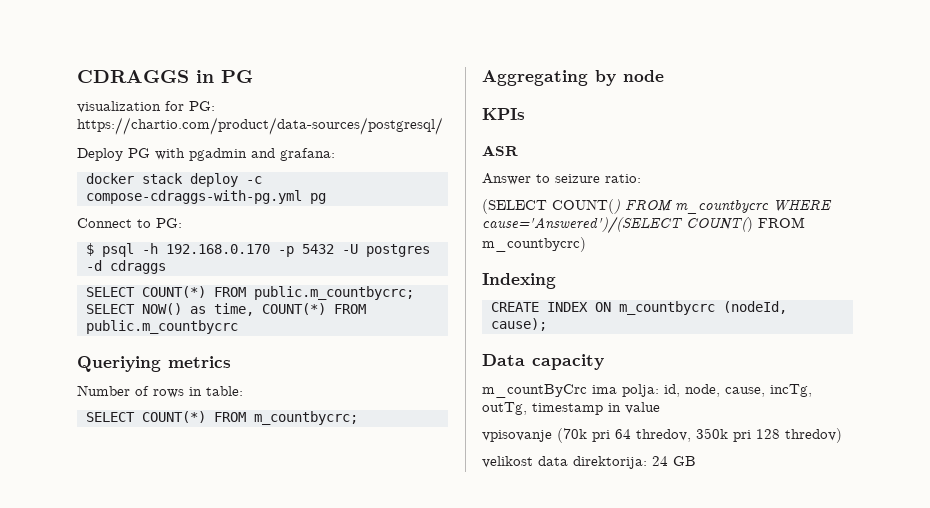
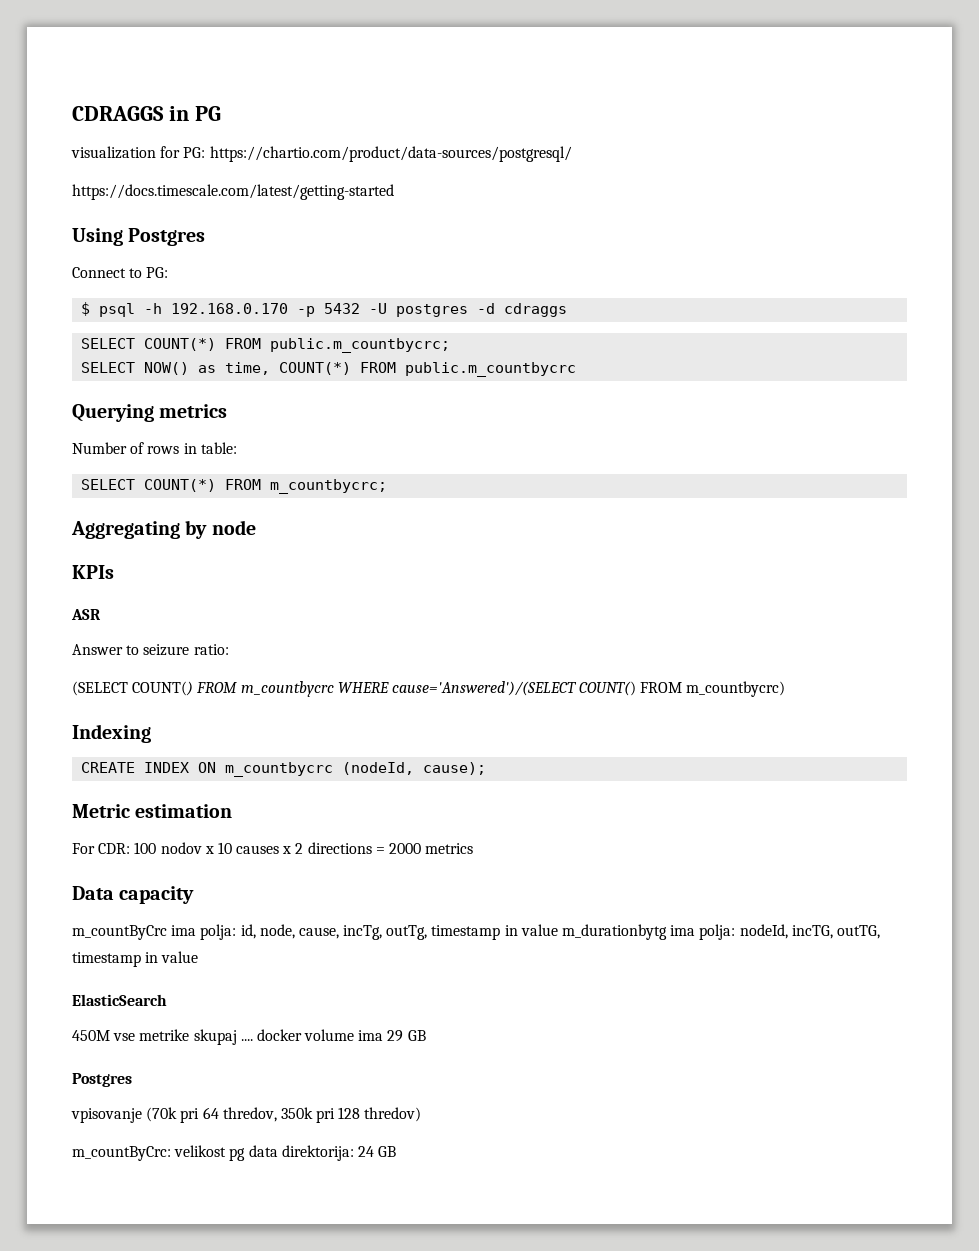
- Deploy PG with pgadmin and grafana:
- docker stack deploy -c compose-cdraggs-with-pg.yml pg
+ https://docs.timescale.com/latest/getting-started
+ Using Postgres
- Queriying metrics
+ Querying metrics
+ Metric estimation
+ For CDR: 100 nodov x 10 causes x 2 directions = 2000 metrics
- m_countByCrc ima polja: id, node, cause, incTg, outTg, timestamp in value
+ m_countByCrc ima polja: id, node, cause, incTg, outTg, timestamp in value m_durationbytg ima polja: nodeId, incTG, outTG, timestamp in value
+ ElasticSearch
+ 450M vse metrike skupaj .... docker volume ima 29 GB
+ Postgres
- velikost data direktorija: 24 GB
+ m_countByCrc: velikost pg data direktorija: 24 GB

